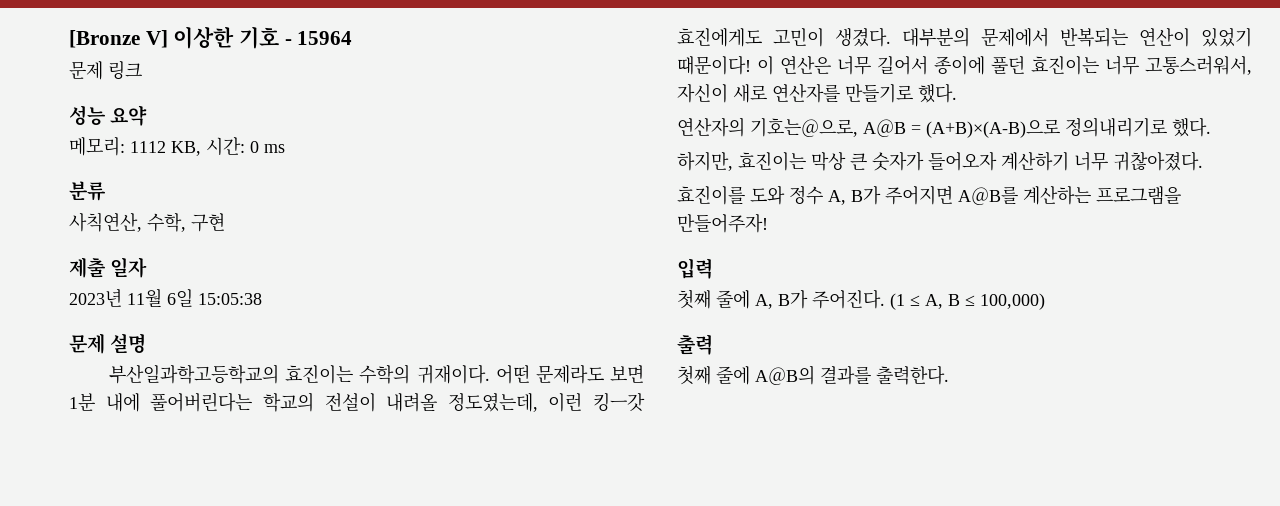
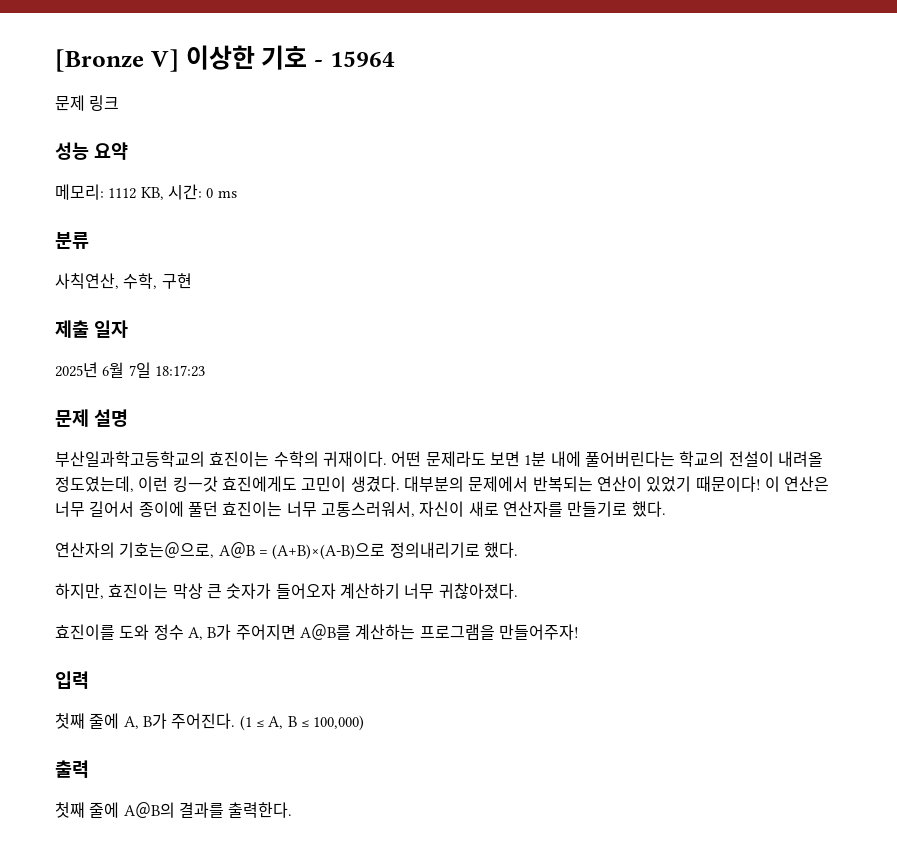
- 2023년 11월 6일 15:05:38
+ 2025년 6월 7일 18:17:23

